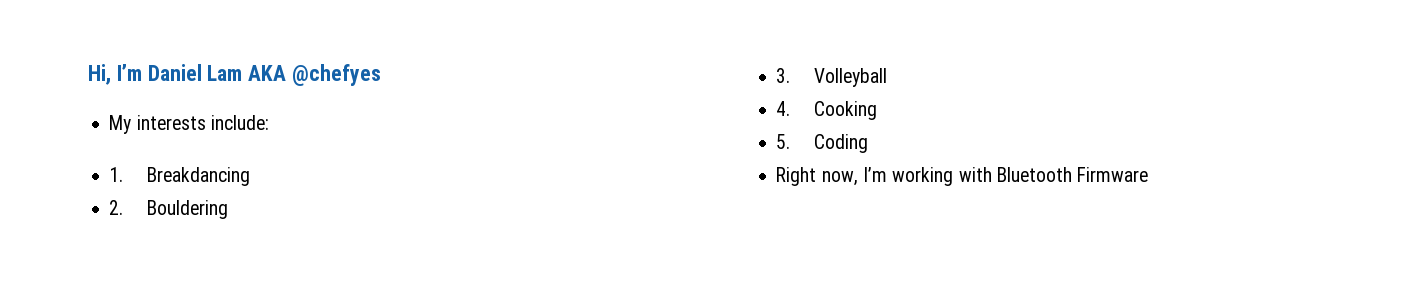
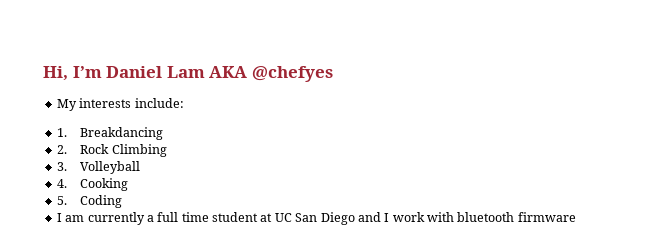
- 2. Bouldering
+ 2. Rock Climbing
- Right now, I’m working with Bluetooth Firmware
+ I am currently a full time student at UC San Diego and I work with bluetooth firmware

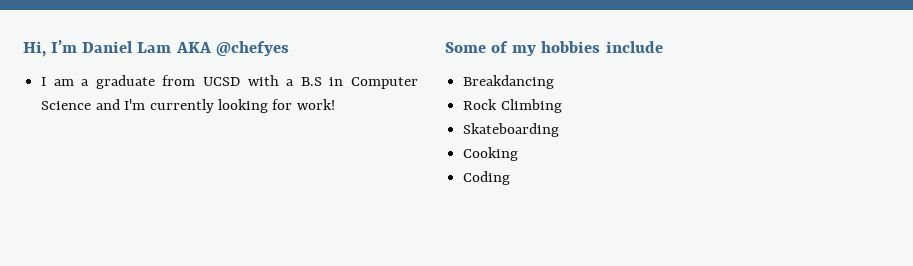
- My interests include:
- 1. Breakdancing
+ I am a graduate from UCSD with a B.S in Computer Science and I'm currently looking for work!
+ Some of my hobbies include
+ Breakdancing
- 2. Rock Climbing
+ Rock Climbing
- 3. Volleyball
- 4. Cooking
+ Skateboarding
+ Cooking
- 5. Coding
+ Coding
- I am currently a full time student at UC San Diego and I work with bluetooth firmware

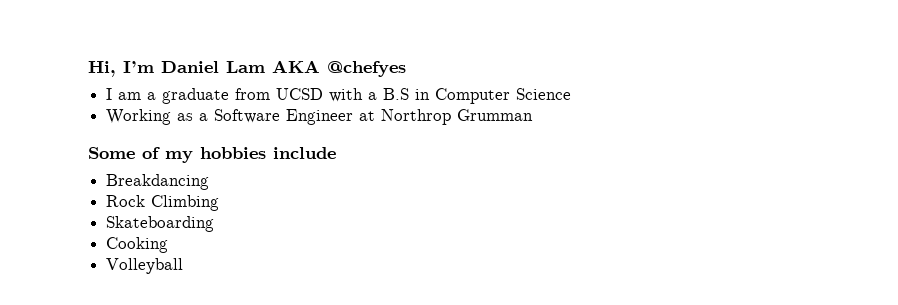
- I am a graduate from UCSD with a B.S in Computer Science and I'm currently looking for work!
+ I am a graduate from UCSD with a B.S in Computer Science
+ Working as a Software Engineer at Northrop Grumman
- Coding
+ Volleyball

